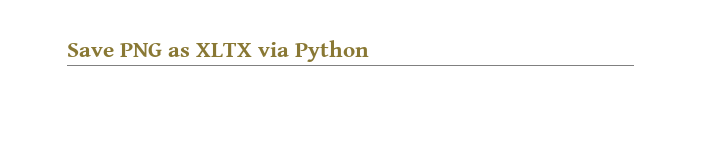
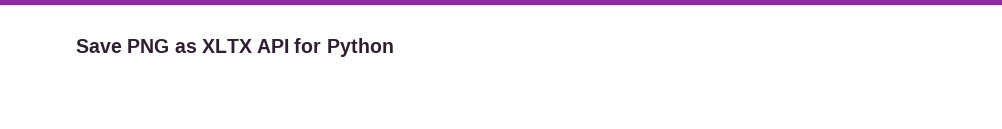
- Save PNG as XLTX via Python
+ Save PNG as XLTX API for Python

